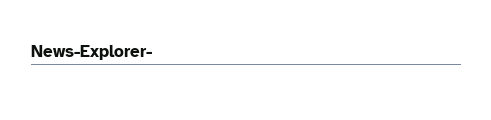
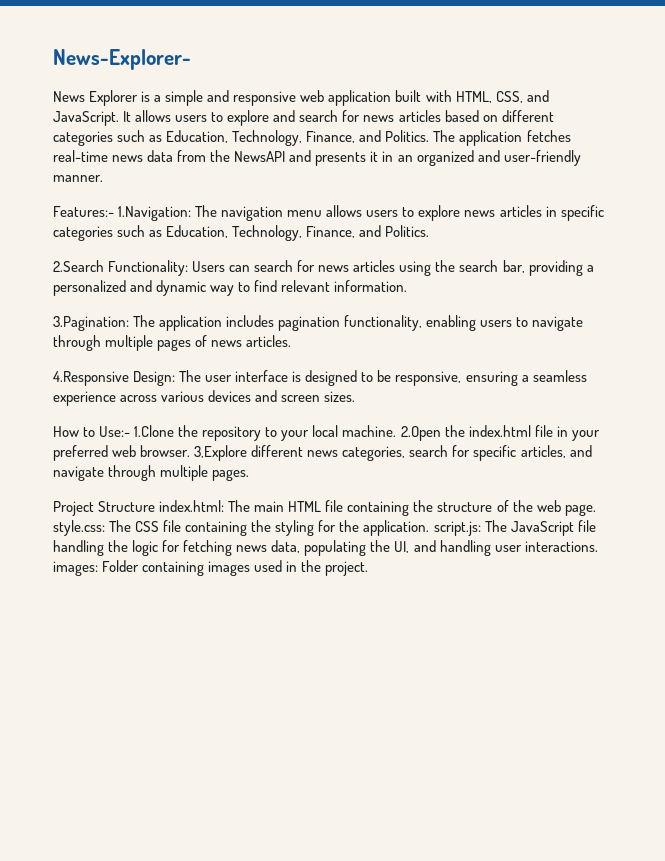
+ News Explorer is a simple and responsive web application built with HTML, CSS, and JavaScript. It allows users to explore and search for news articles based on different categories such as Education, Technology, Finance, and Politics. The application fetches real-time news data from the NewsAPI and presents it in an organized and user-friendly manner.
+ Features:- 1.Navigation: The navigation menu allows users to explore news articles in specific categories such as Education, Technology, Finance, and Politics.
+ 2.Search Functionality: Users can search for news articles using the search bar, providing a personalized and dynamic way to find relevant information.
+ 3.Pagination: The application includes pagination functionality, enabling users to navigate through multiple pages of news articles.
+ 4.Responsive Design: The user interface is designed to be responsive, ensuring a seamless experience across various devices and screen sizes.
+ How to Use:- 1.Clone the repository to your local machine. 2.Open the index.html file in your preferred web browser. 3,Explore different news categories, search for specific articles, and navigate through multiple pages.
+ Project Structure index.html: The main HTML file containing the structure of the web page. style.css: The CSS file containing the styling for the application. script.js: The JavaScript file handling the logic for fetching news data, populating the UI, and handling user interactions. images: Folder containing images used in the project.

